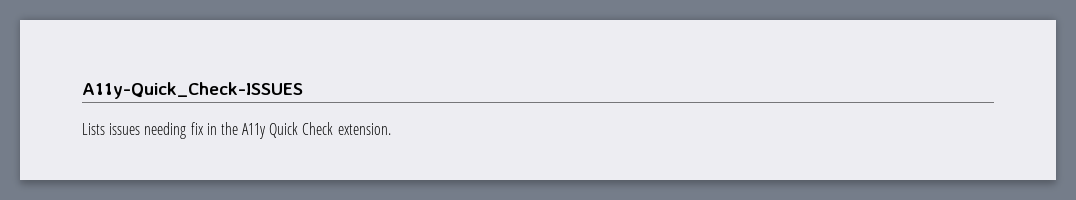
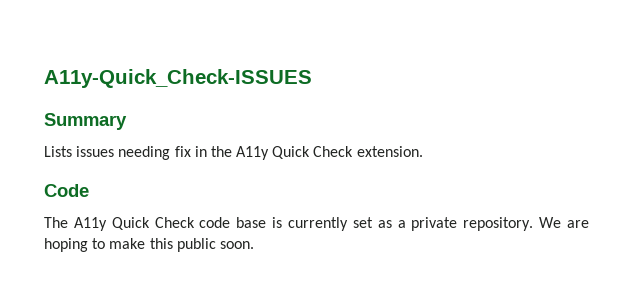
+ Summary
+ Code
+ The A11y Quick Check code base is currently set as a private repository. We are hoping to make this public soon.

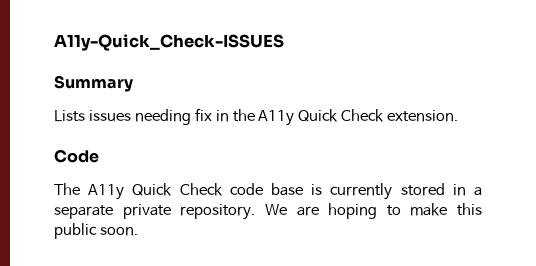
- The A11y Quick Check code base is currently set as a private repository.
+ The A11y Quick Check code base is currently stored in a separate private repository.

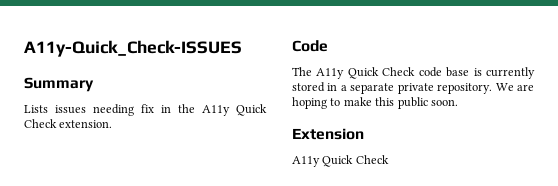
+ Extension
+ A11y Quick Check

